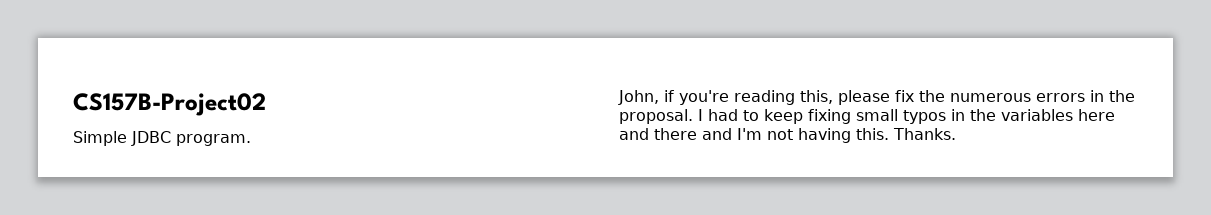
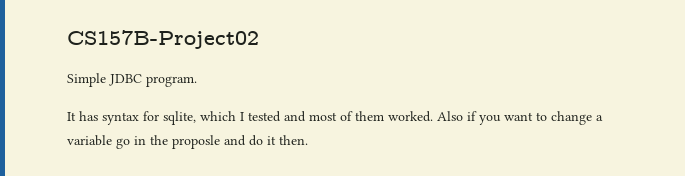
- John, if you're reading this, please fix the numerous errors in the proposal. I had to keep fixing small typos in the variables here and there and I'm not having this. Thanks.
+ It has syntax for sqlite, which I tested and most of them worked. Also if you want to change a variable go in the proposle and do it then.

